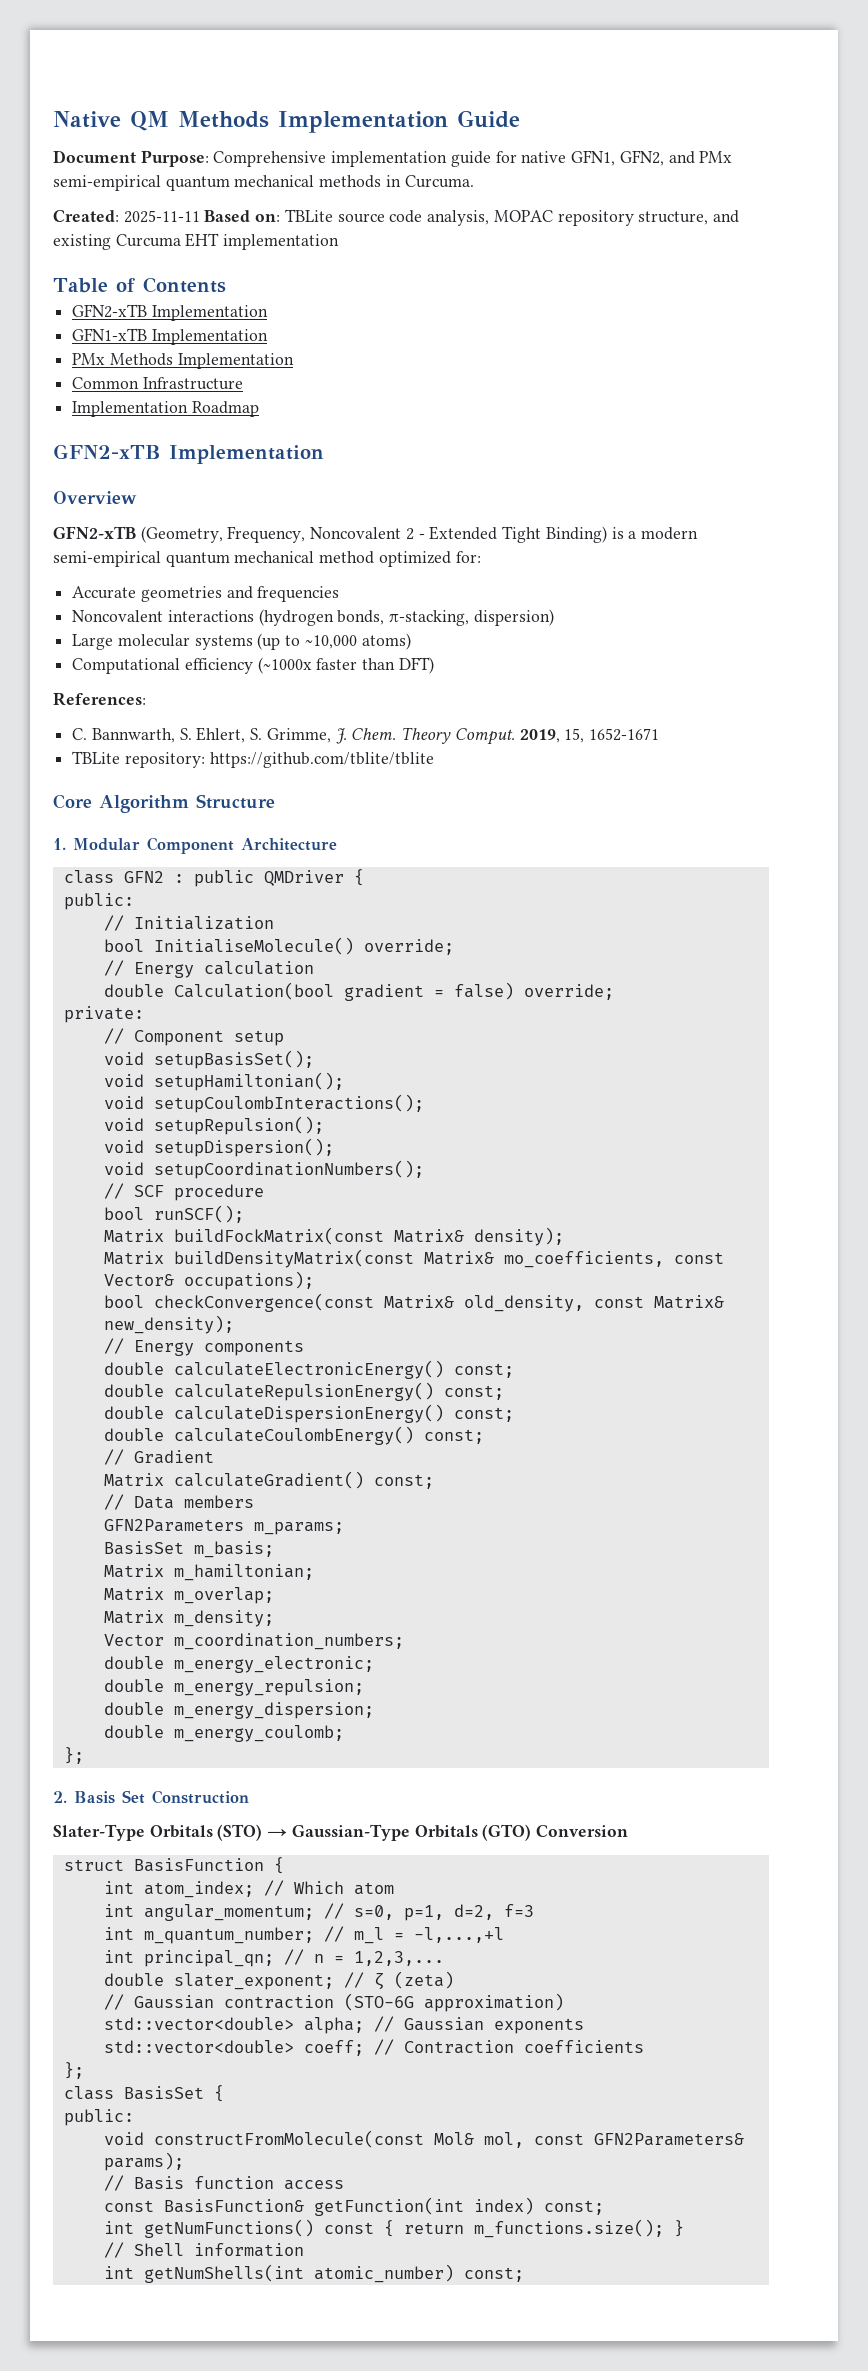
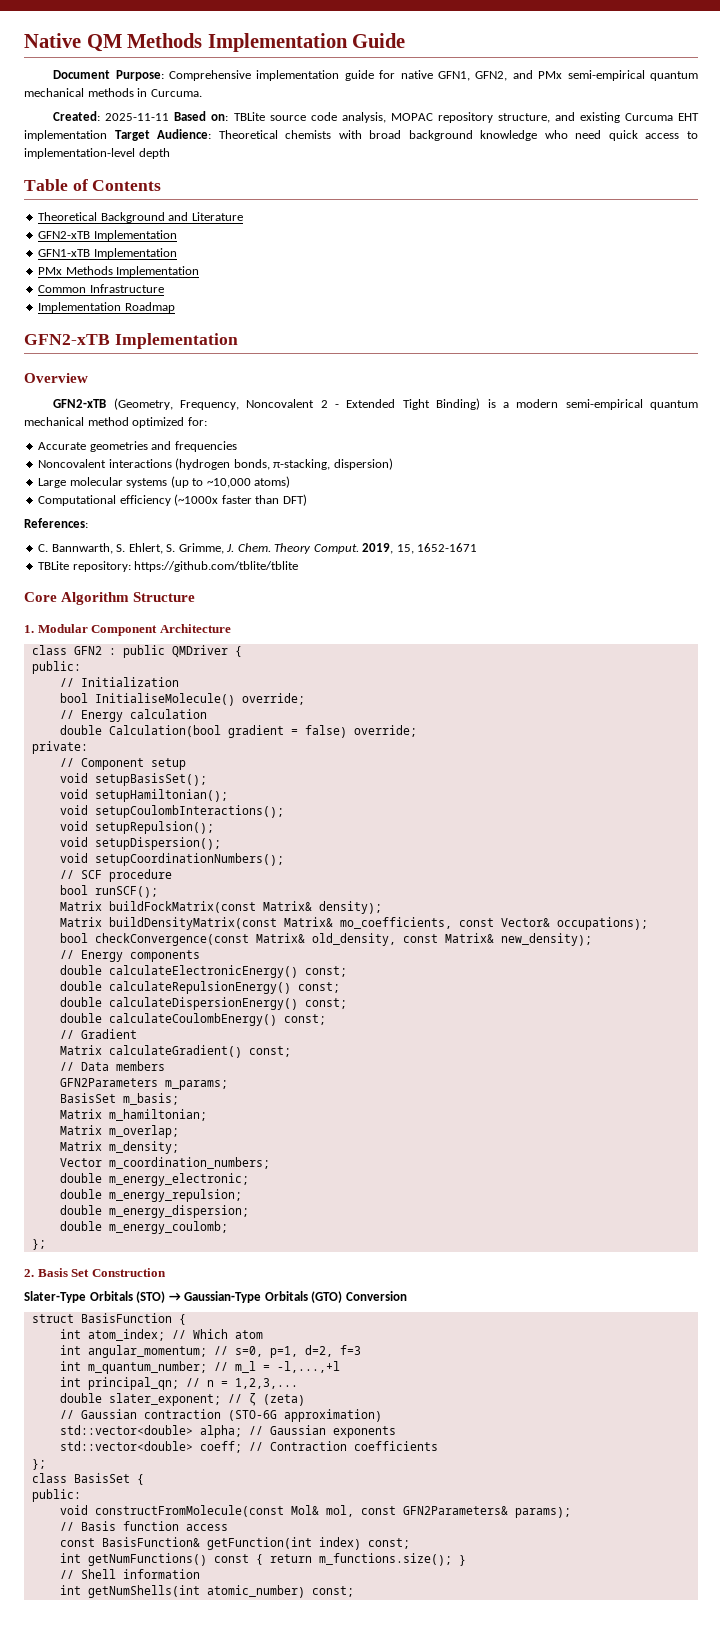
- Created: 2025-11-11 Based on: TBLite source code analysis, MOPAC repository structure, and existing Curcuma EHT implementation
+ Created: 2025-11-11 Based on: TBLite source code analysis, MOPAC repository structure, and existing Curcuma EHT implementation Target Audience: Theoretical chemists with broad background knowledge who need quick access to implementation-level depth
+ Theoretical Background and Literature

